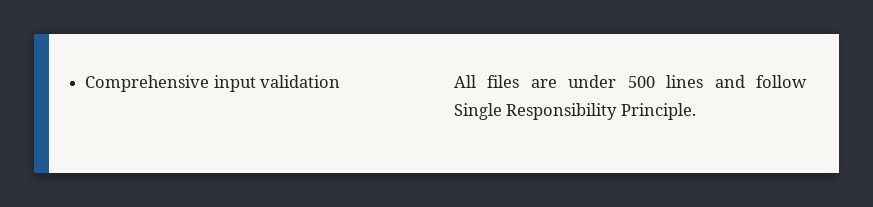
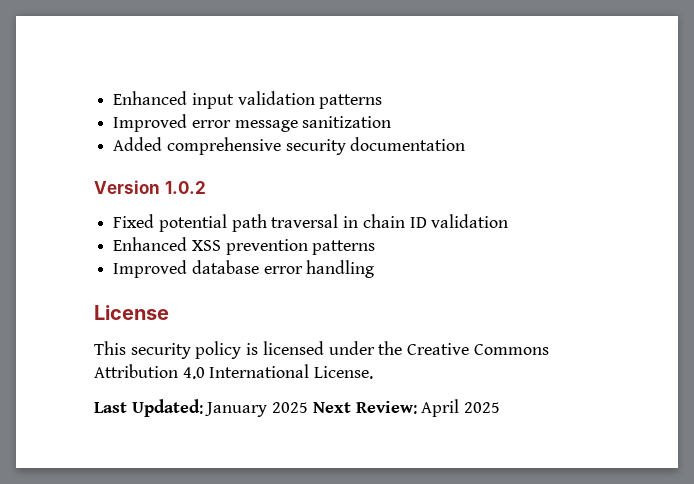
- Comprehensive input validation
- All files are under 500 lines and follow Single Responsibility Principle.
+ Enhanced input validation patterns
+ Improved error message sanitization
+ Added comprehensive security documentation
+ Version 1.0.2
+ Fixed potential path traversal in chain ID validation
+ Enhanced XSS prevention patterns
+ Improved database error handling
+ License
+ This security policy is licensed under the Creative Commons Attribution 4.0 International License.
+ Last Updated: January 2025 Next Review: April 2025

